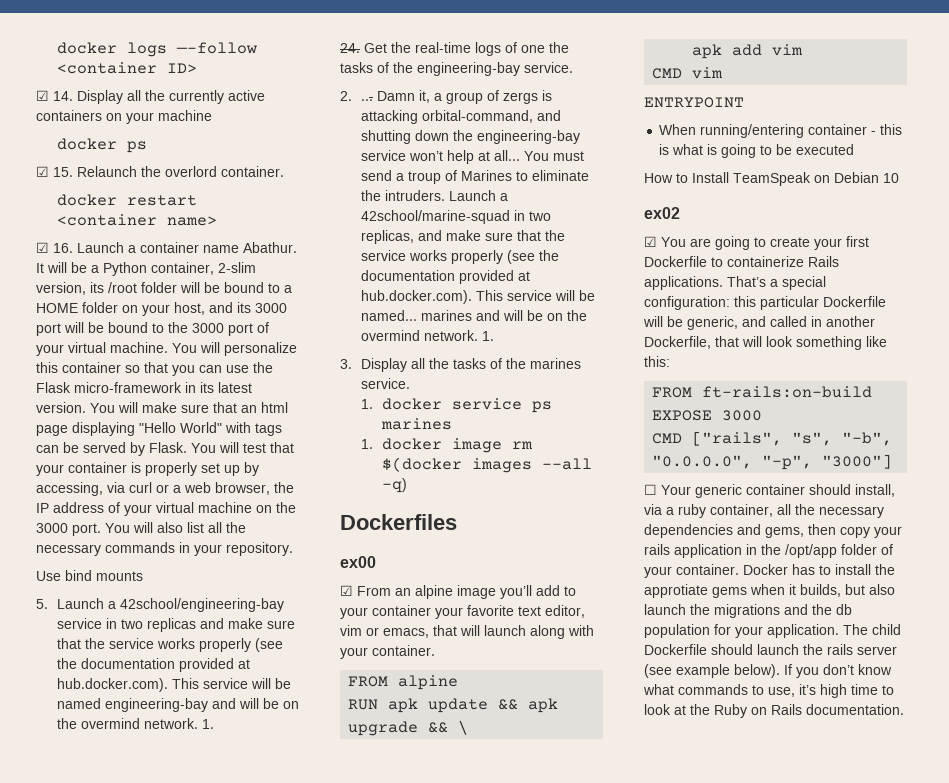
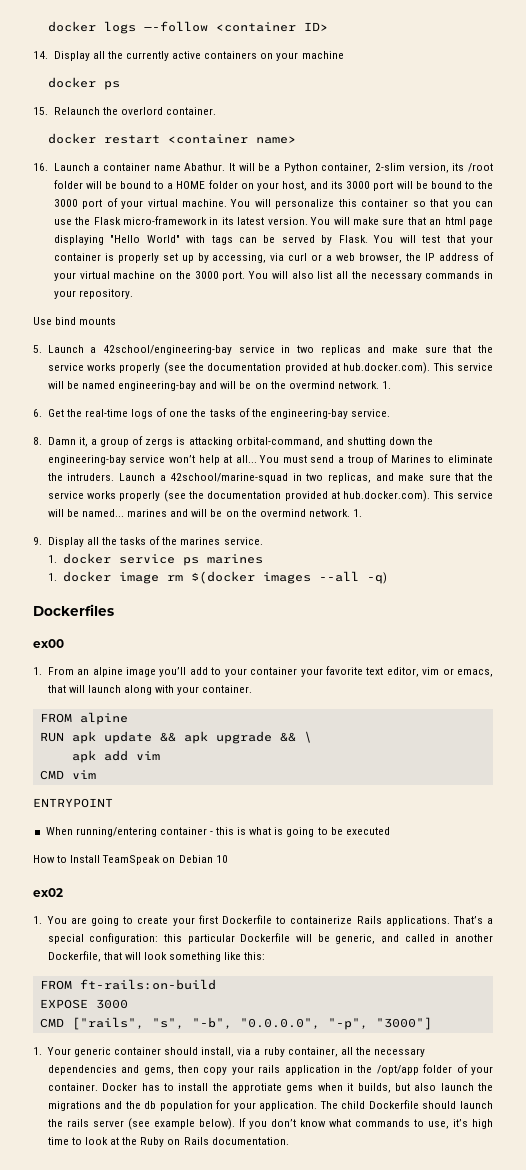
- ☑ 14. Display all the currently active containers on your machine
+ 14. Display all the currently active containers on your machine
- ☑ 15. Relaunch the overlord container.
+ 15. Relaunch the overlord container.
- ☑ 16. Launch a container name Abathur.
+ 16. Launch a container name Abathur.
- 24. Get the real-time logs of one the tasks of the engineering-bay service.
+ 6. Get the real-time logs of one the tasks of the engineering-bay service.
- 2. ... Damn it, a group of zergs is attacking orbital-command, and shutting down the engineering-bay service won’t help at all...
+ 8. Damn it, a group of zergs is attacking orbital-command, and shutting down the engineering-bay service won’t help at all...
- 3. Display all the tasks of the marines service.
+ 9. Display all the tasks of the marines service.
- ☑ From an alpine image you’ll add to your container your favorite text editor, vim or emacs, that will launch along with your container.
+ 1. From an alpine image you’ll add to your container your favorite text editor, vim or emacs, that will launch along with your container.
- ☑ You are going to create your first Dockerfile to containerize Rails applications.
+ 1. You are going to create your first Dockerfile to containerize Rails applications.
- ☐ Your generic container should install, via a ruby container, all the necessary dependencies and gems, then copy your rails application in the /opt/app folder of your container.
+ 1. Your generic container should install, via a ruby container, all the necessary dependencies and gems, then copy your rails application in the /opt/app folder of your container.

